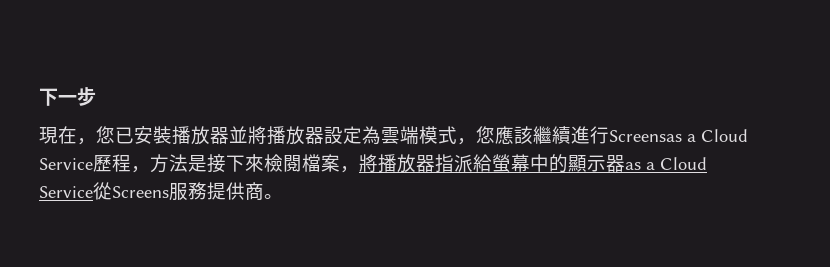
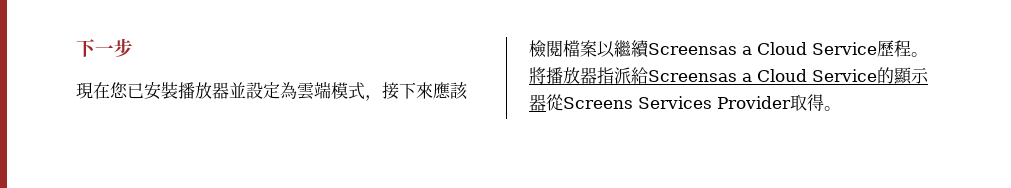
- 現在，您已安裝播放器並將播放器設定為雲端模式，您應該繼續進行Screensas a Cloud Service歷程，方法是接下來檢閱檔案，將播放器指派給螢幕中的顯示器as a Cloud Service從Screens服務提供商。
+ 現在您已安裝播放器並設定為雲端模式，接下來應該檢閱檔案以繼續Screensas a Cloud Service歷程。將播放器指派給Screensas a Cloud Service的顯示器從Screens Services Provider取得。

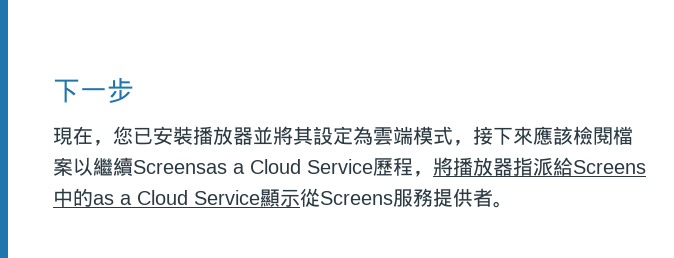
- 現在您已安裝播放器並設定為雲端模式，接下來應該檢閱檔案以繼續Screensas a Cloud Service歷程。將播放器指派給Screensas a Cloud Service的顯示器從Screens Services Provider取得。
+ 現在，您已安裝播放器並將其設定為雲端模式，接下來應該檢閱檔案以繼續Screensas a Cloud Service歷程，將播放器指派給Screens中的as a Cloud Service顯示從Screens服務提供者。

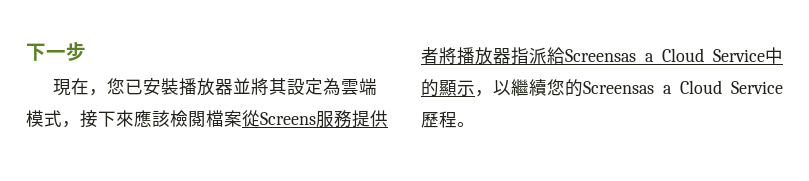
- 現在，您已安裝播放器並將其設定為雲端模式，接下來應該檢閱檔案以繼續Screensas a Cloud Service歷程，將播放器指派給Screens中的as a Cloud Service顯示從Screens服務提供者。
+ 現在，您已安裝播放器並將其設定為雲端模式，接下來應該檢閱檔案從Screens服務提供者將播放器指派給Screensas a Cloud Service中的顯示，以繼續您的Screensas a Cloud Service歷程。

